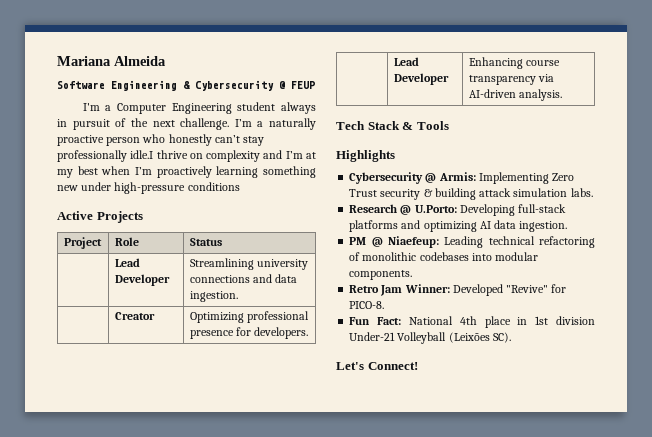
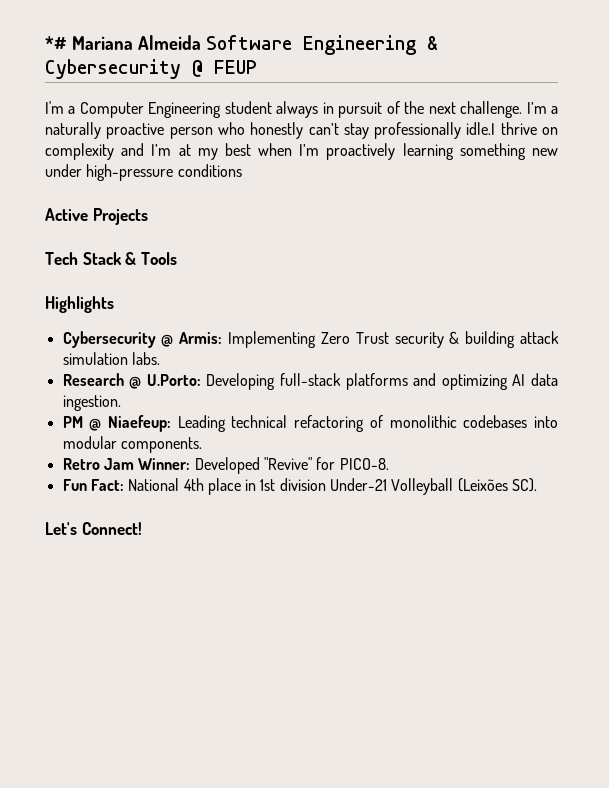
- Mariana Almeida
- Software Engineering & Cybersecurity @ FEUP
+ *# Mariana Almeida Software Engineering & Cybersecurity @ FEUP
- Project | Role | Status
- | Lead Developer | Streamlining university connections and data ingestion.
- | Creator | Optimizing professional presence for developers.
- | Lead Developer | Enhancing course transparency via AI-driven analysis.

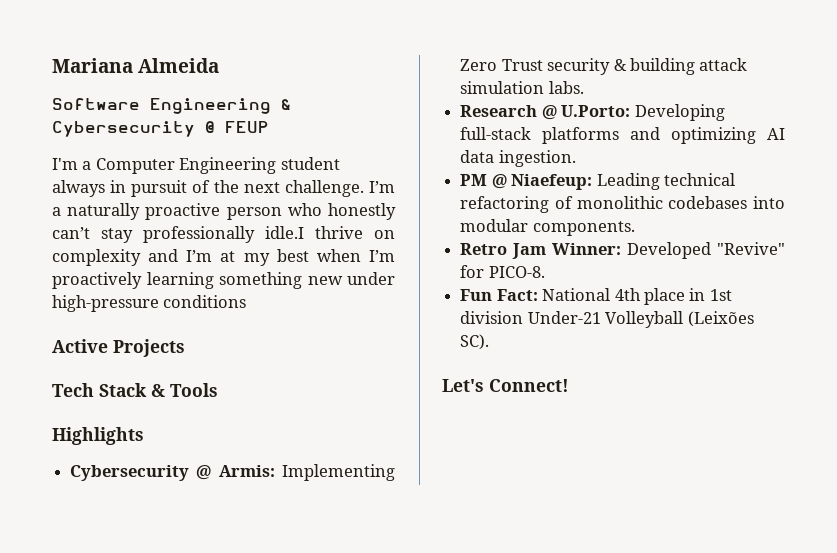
- *# Mariana Almeida Software Engineering & Cybersecurity @ FEUP
+ Mariana Almeida
+ Software Engineering & Cybersecurity @ FEUP

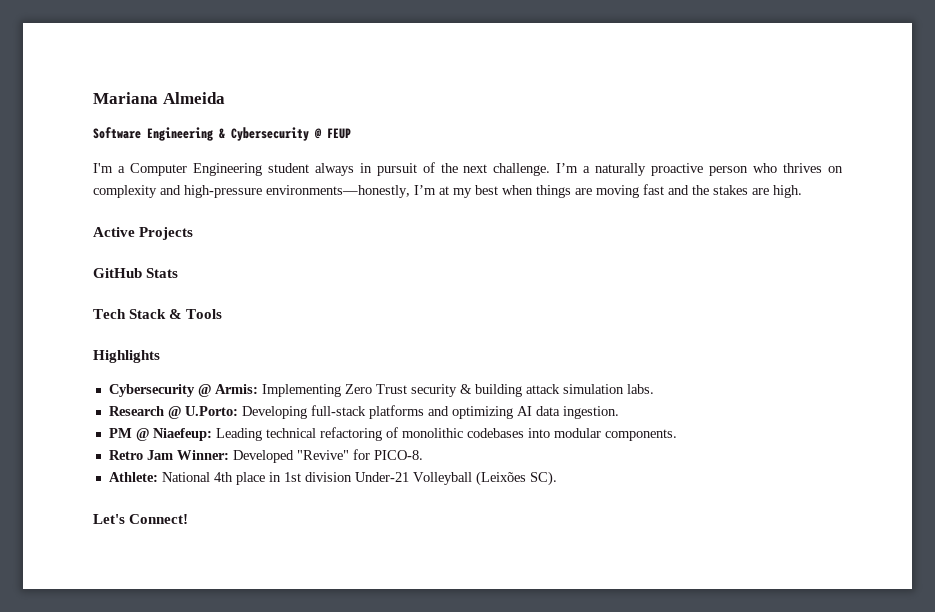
- I’m a naturally proactive person who honestly can’t stay professionally idle.I thrive on complexity and I’m at my best when I’m proactively learning something new under high-pressure conditions
+ I’m a naturally proactive person who thrives on complexity and high-pressure environments—honestly, I’m at my best when things are moving fast and the stakes are high.
+ GitHub Stats
- Fun Fact: National 4th place in 1st division Under-21 Volleyball (Leixões SC).
+ Athlete: National 4th place in 1st division Under-21 Volleyball (Leixões SC).

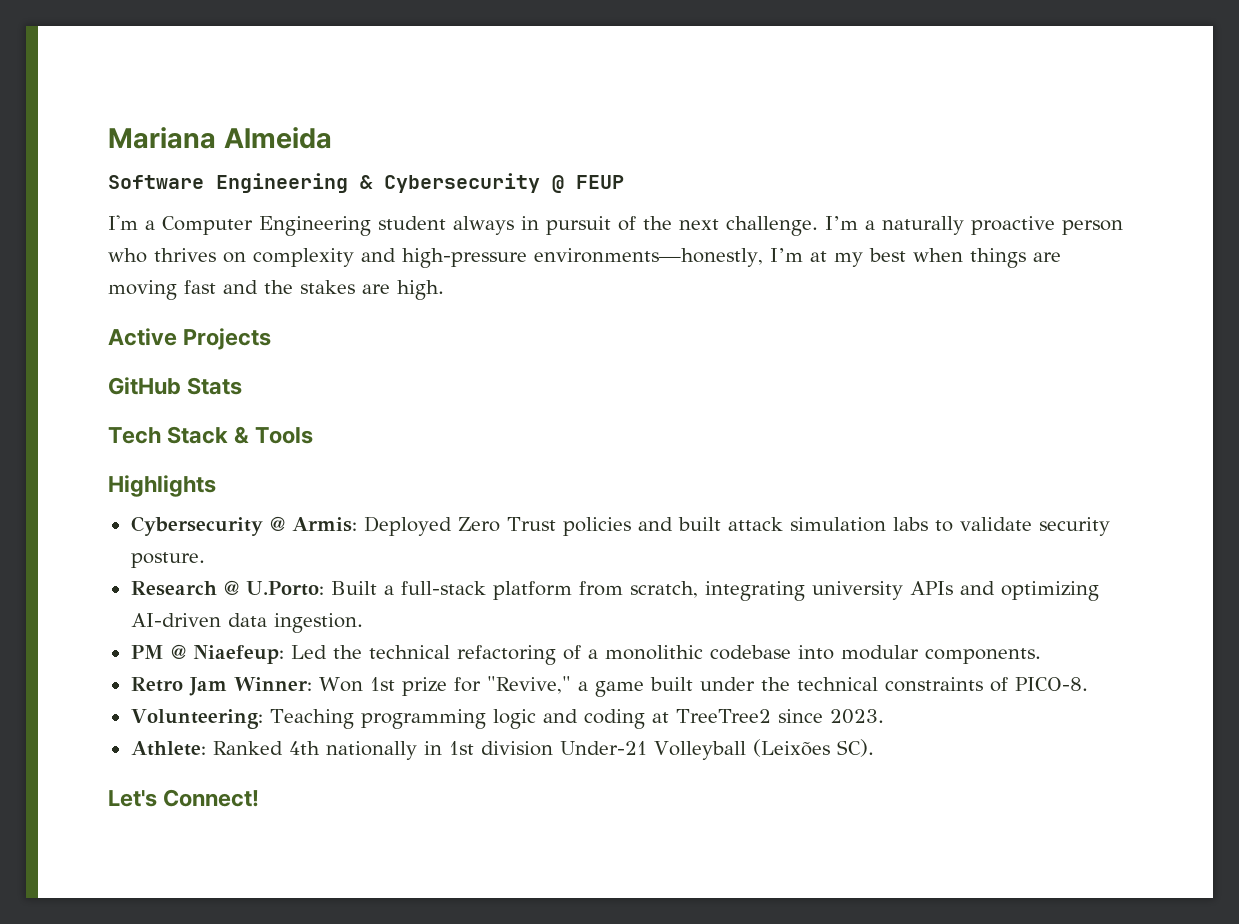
- Cybersecurity @ Armis: Implementing Zero Trust security & building attack simulation labs.
- Research @ U.Porto: Developing full-stack platforms and optimizing AI data ingestion.
+ Cybersecurity @ Armis: Deployed Zero Trust policies and built attack simulation labs to validate security posture.
+ Research @ U.Porto: Built a full-stack platform from scratch, integrating university APIs and optimizing AI-driven data ingestion.
- PM @ Niaefeup: Leading technical refactoring of monolithic codebases into modular components.
+ PM @ Niaefeup: Led the technical refactoring of a monolithic codebase into modular components.
- Retro Jam Winner: Developed "Revive" for PICO-8.
- Athlete: National 4th place in 1st division Under-21 Volleyball (Leixões SC).
+ Retro Jam Winner: Won 1st prize for "Revive," a game built under the technical constraints of PICO-8.
+ Volunteering: Teaching programming logic and coding at TreeTree2 since 2023.
+ Athlete: Ranked 4th nationally in 1st division Under-21 Volleyball (Leixões SC).

